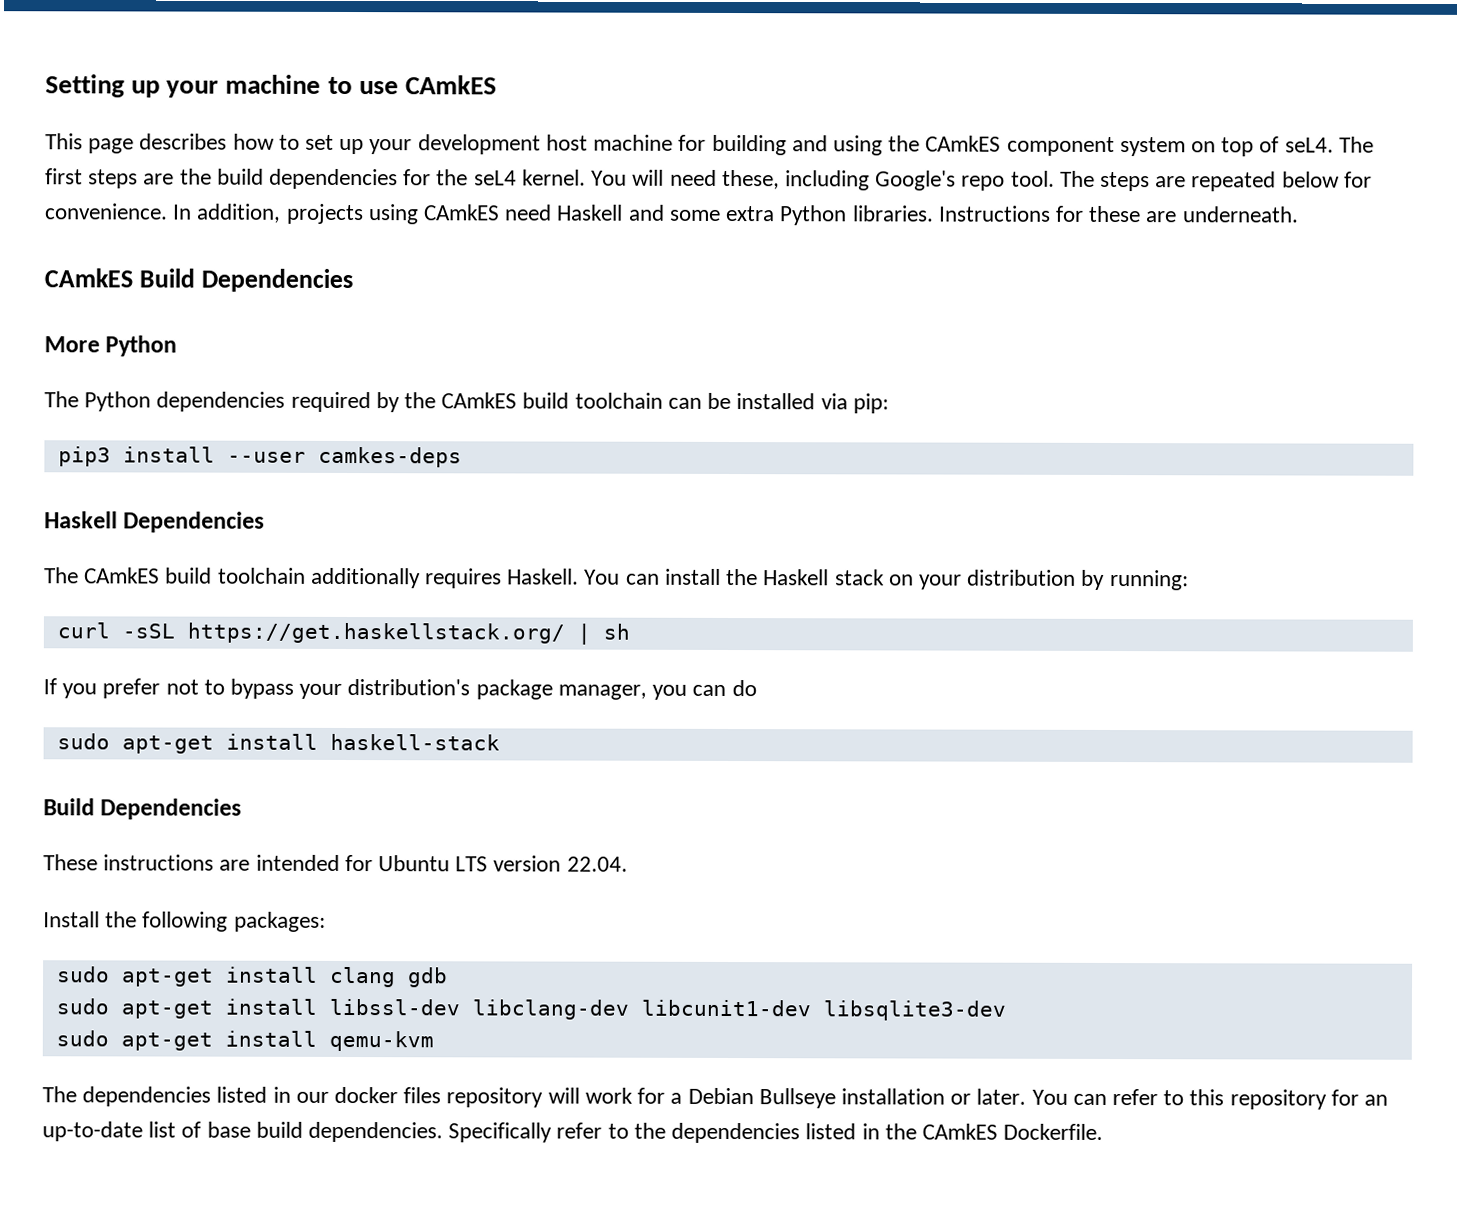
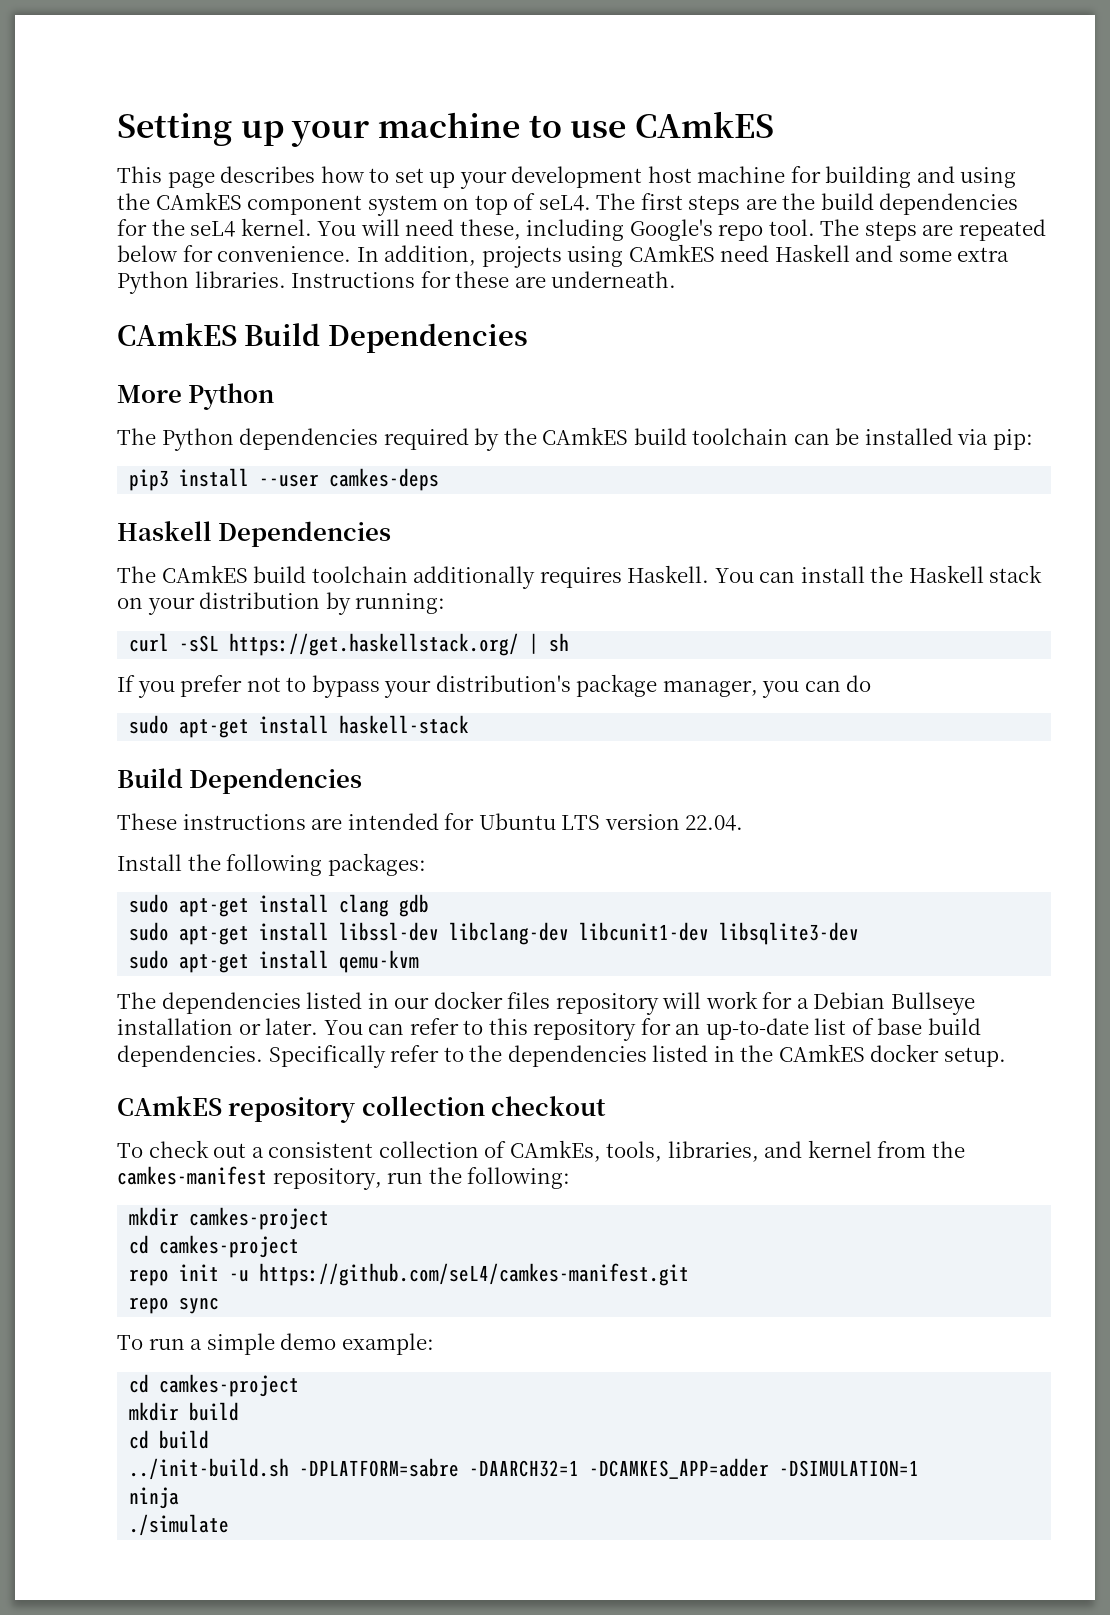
- Specifically refer to the dependencies listed in the CAmkES Dockerfile.
+ Specifically refer to the dependencies listed in the CAmkES docker setup.
+ CAmkES repository collection checkout
+ To check out a consistent collection of CAmkEs, tools, libraries, and kernel from the camkes-manifest repository, run the following:
+ mkdir camkes-project
+ cd camkes-project
+ repo init -u https://github.com/seL4/camkes-manifest.git
+ repo sync
+ To run a simple demo example:
+ cd camkes-project
+ mkdir build
+ cd build
+ ../init-build.sh -DPLATFORM=sabre -DAARCH32=1 -DCAMKES_APP=adder -DSIMULATION=1
+ ninja
+ ./simulate

